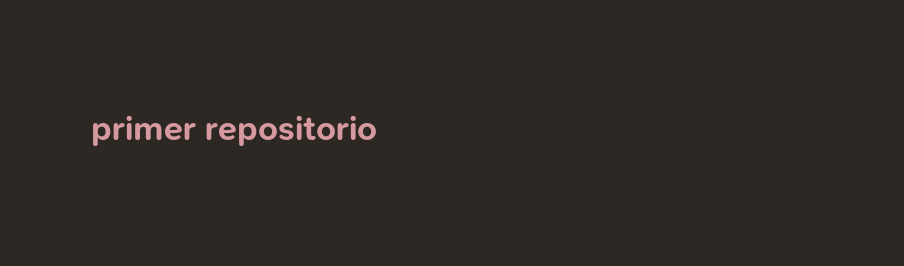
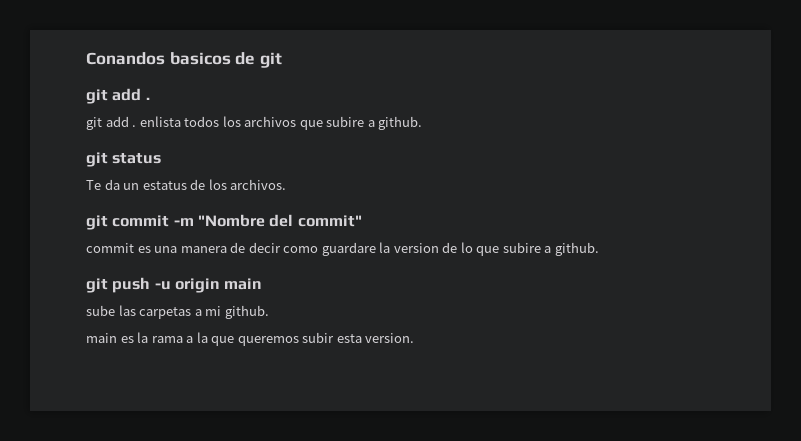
- primer repositorio
+ Conandos basicos de git
+ git add .
+ git add . enlista todos los archivos que subire a github.
+ git status
+ Te da un estatus de los archivos.
+ git commit -m "Nombre del commit"
+ commit es una manera de decir como guardare la version de lo que subire a github.
+ git push -u origin main
+ sube las carpetas a mi github.
+ main es la rama a la que queremos subir esta version.

